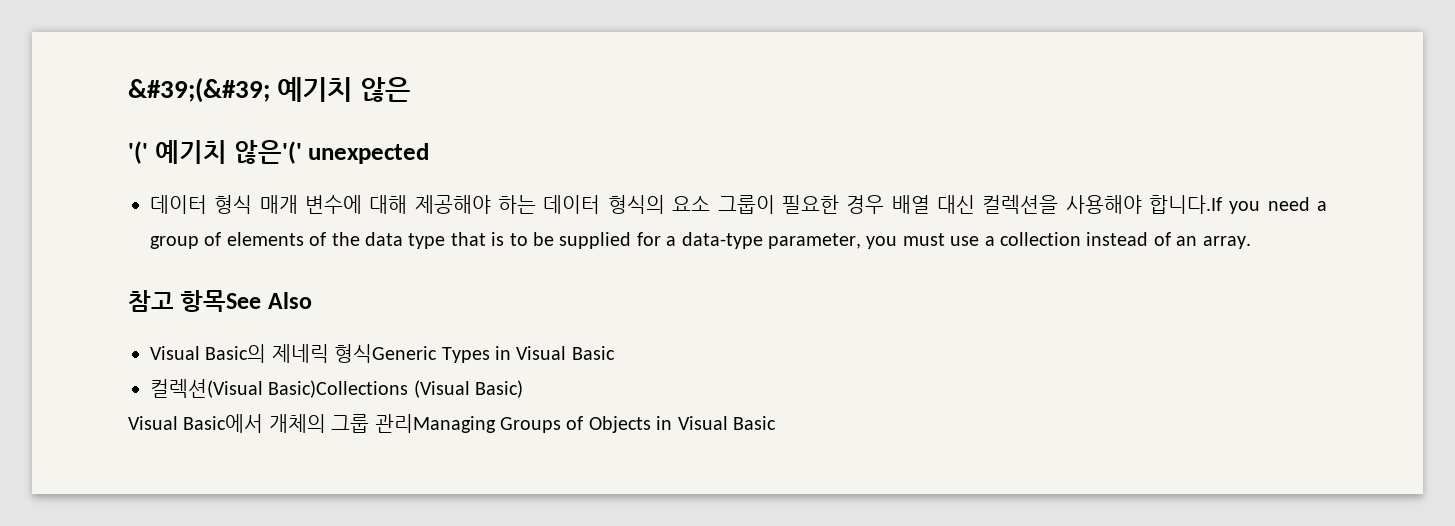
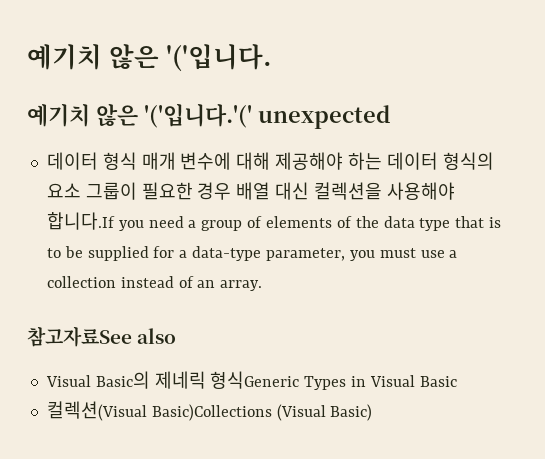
- &#39;(&#39; 예기치 않은
- '(' 예기치 않은'(' unexpected
+ 예기치 않은 '('입니다.
+ 예기치 않은 '('입니다.'(' unexpected
- 참고 항목See Also
+ 참고자료See also
- Visual Basic에서 개체의 그룹 관리Managing Groups of Objects in Visual Basic

